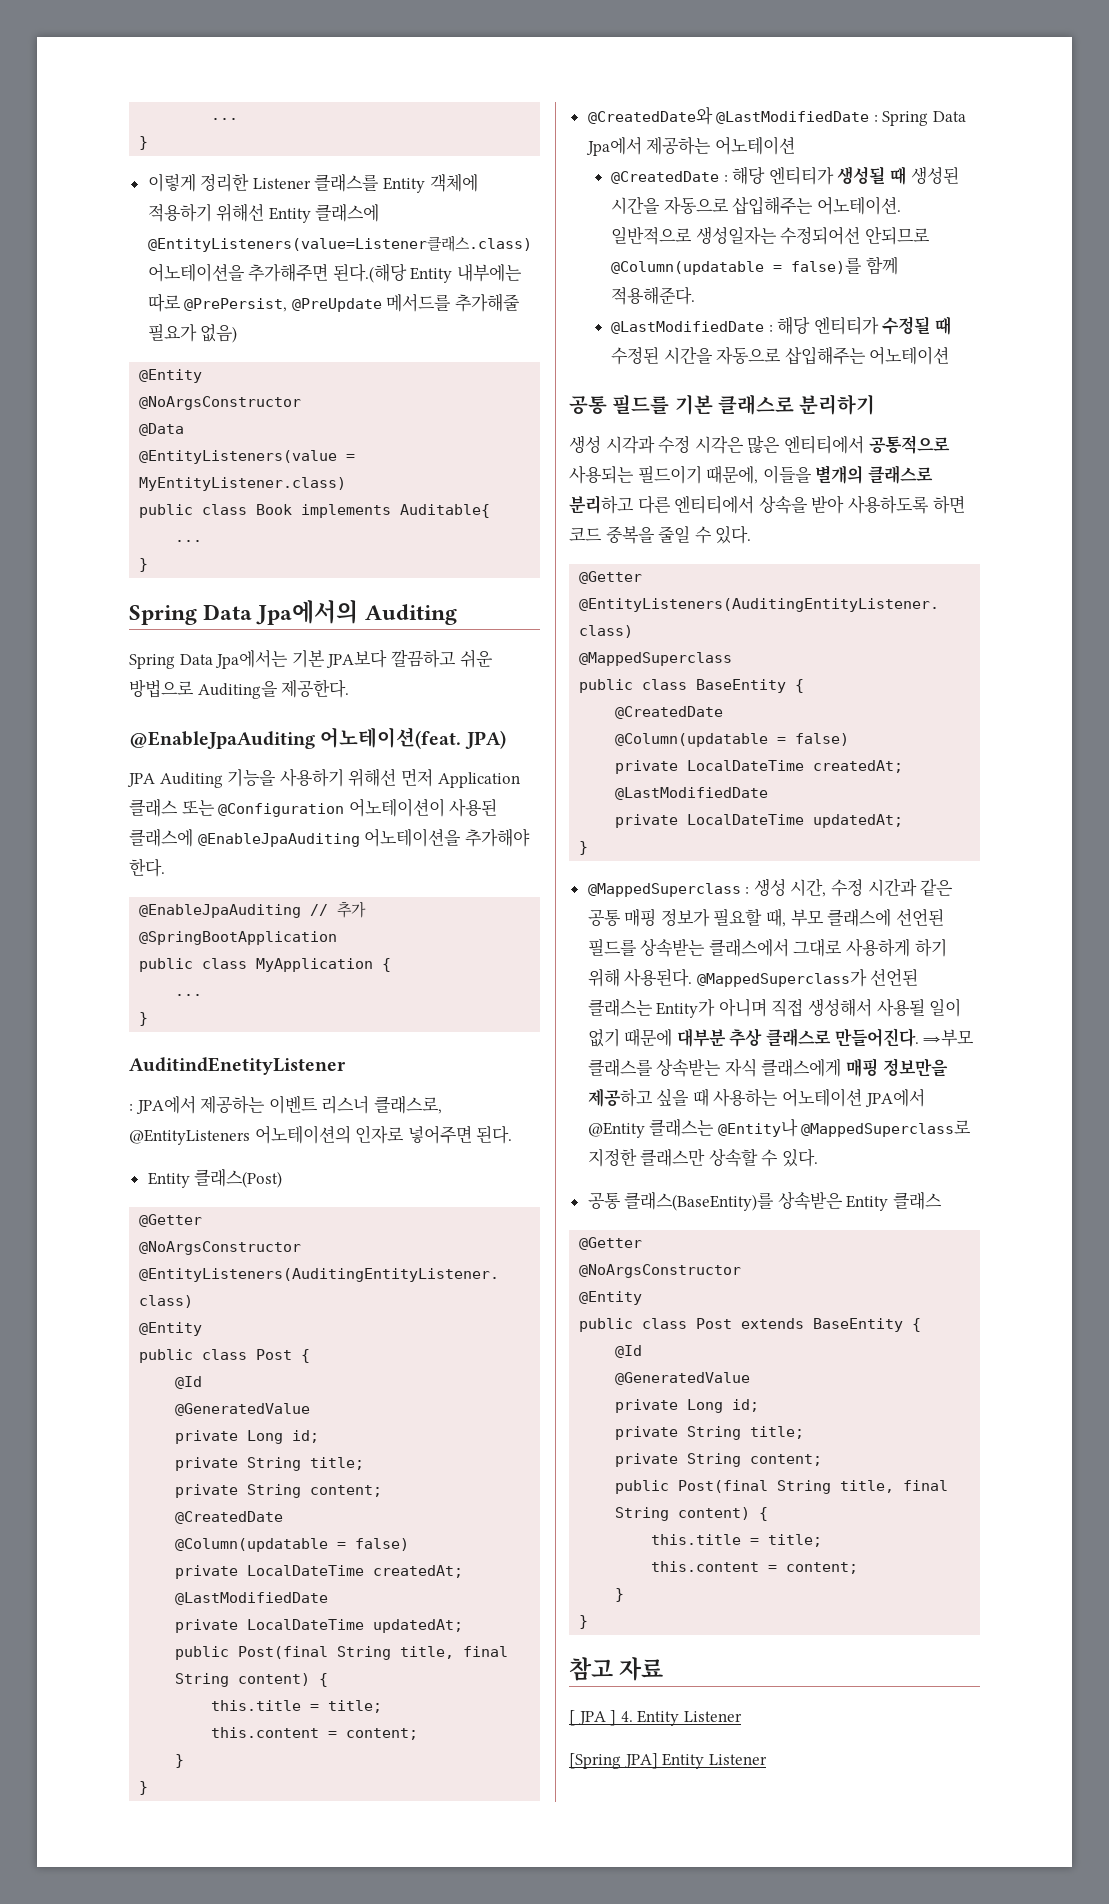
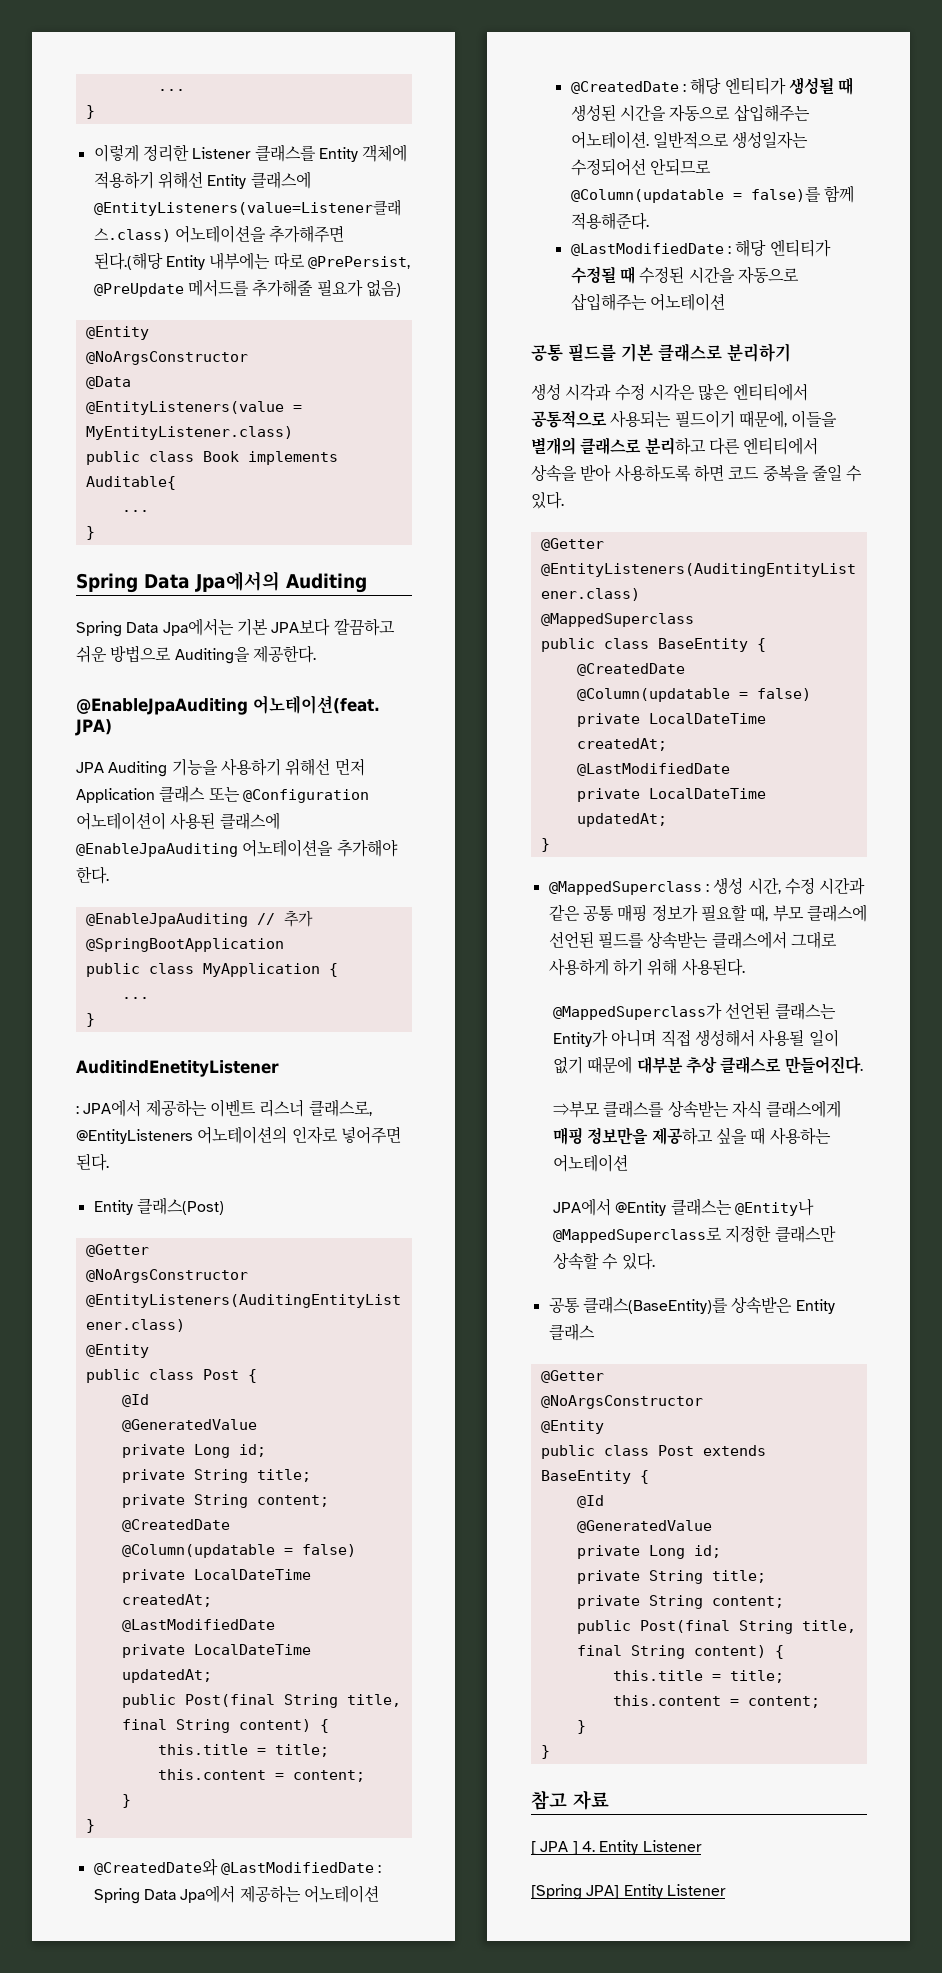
- @MappedSuperclass : 생성 시간, 수정 시간과 같은 공통 매핑 정보가 필요할 때, 부모 클래스에 선언된 필드를 상속받는 클래스에서 그대로 사용하게 하기 위해 사용된다. @MappedSuperclass가 선언된 클래스는 Entity가 아니며 직접 생성해서 사용될 일이 없기 때문에 대부분 추상 클래스로 만들어진다. ⇒부모 클래스를 상속받는 자식 클래스에게 매핑 정보만을 제공하고 싶을 때 사용하는 어노테이션 JPA에서 @Entity 클래스는 @Entity나 @MappedSuperclass로 지정한 클래스만 상속할 수 있다.
+ @MappedSuperclass : 생성 시간, 수정 시간과 같은 공통 매핑 정보가 필요할 때, 부모 클래스에 선언된 필드를 상속받는 클래스에서 그대로 사용하게 하기 위해 사용된다.
+ @MappedSuperclass가 선언된 클래스는 Entity가 아니며 직접 생성해서 사용될 일이 없기 때문에 대부분 추상 클래스로 만들어진다.
+ ⇒부모 클래스를 상속받는 자식 클래스에게 매핑 정보만을 제공하고 싶을 때 사용하는 어노테이션
+ JPA에서 @Entity 클래스는 @Entity나 @MappedSuperclass로 지정한 클래스만 상속할 수 있다.

